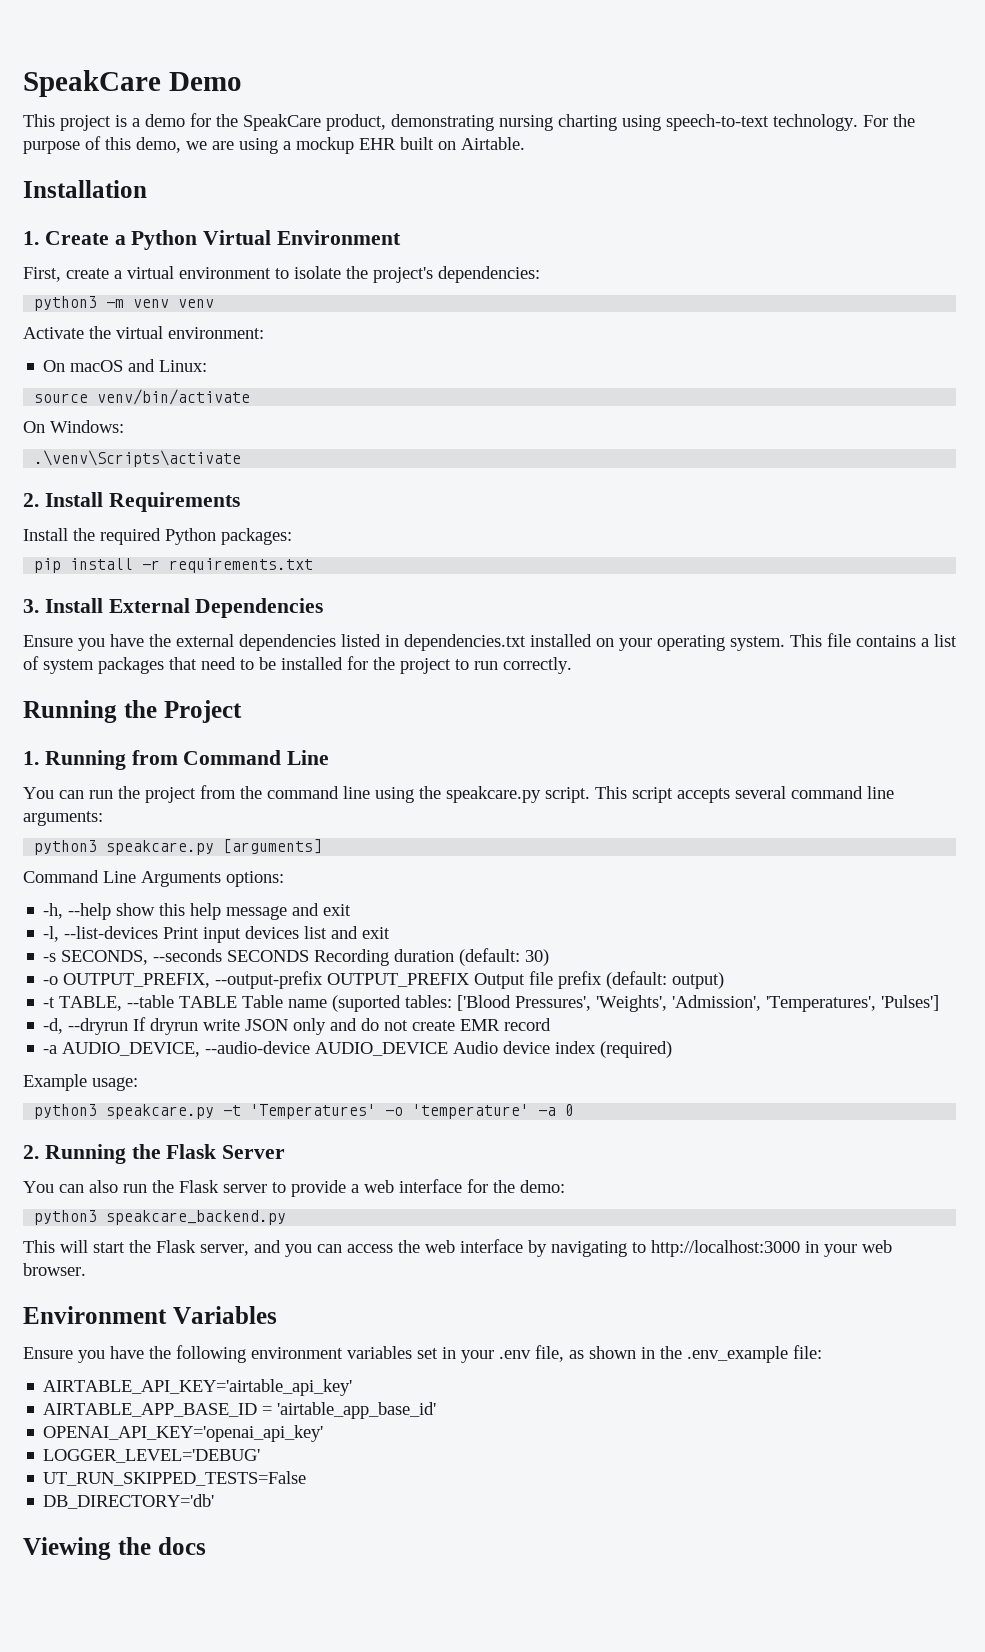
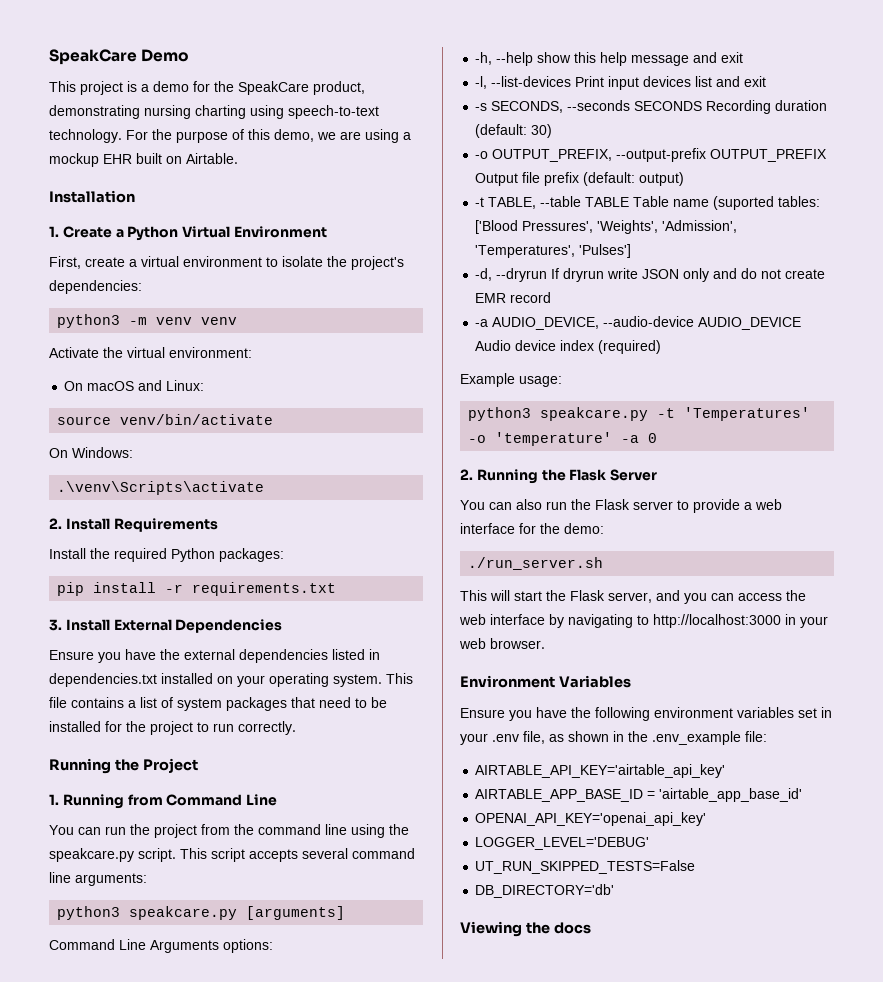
- python3 speakcare_backend.py
+ ./run_server.sh

